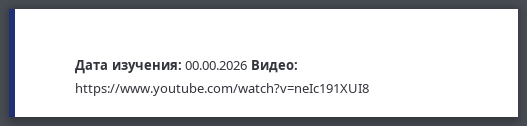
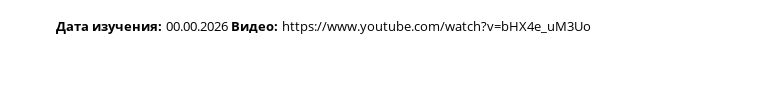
- Дата изучения: 00.00.2026 Видео: https://www.youtube.com/watch?v=neIc191XUI8
+ Дата изучения: 00.00.2026 Видео: https://www.youtube.com/watch?v=bHX4e_uM3Uo

